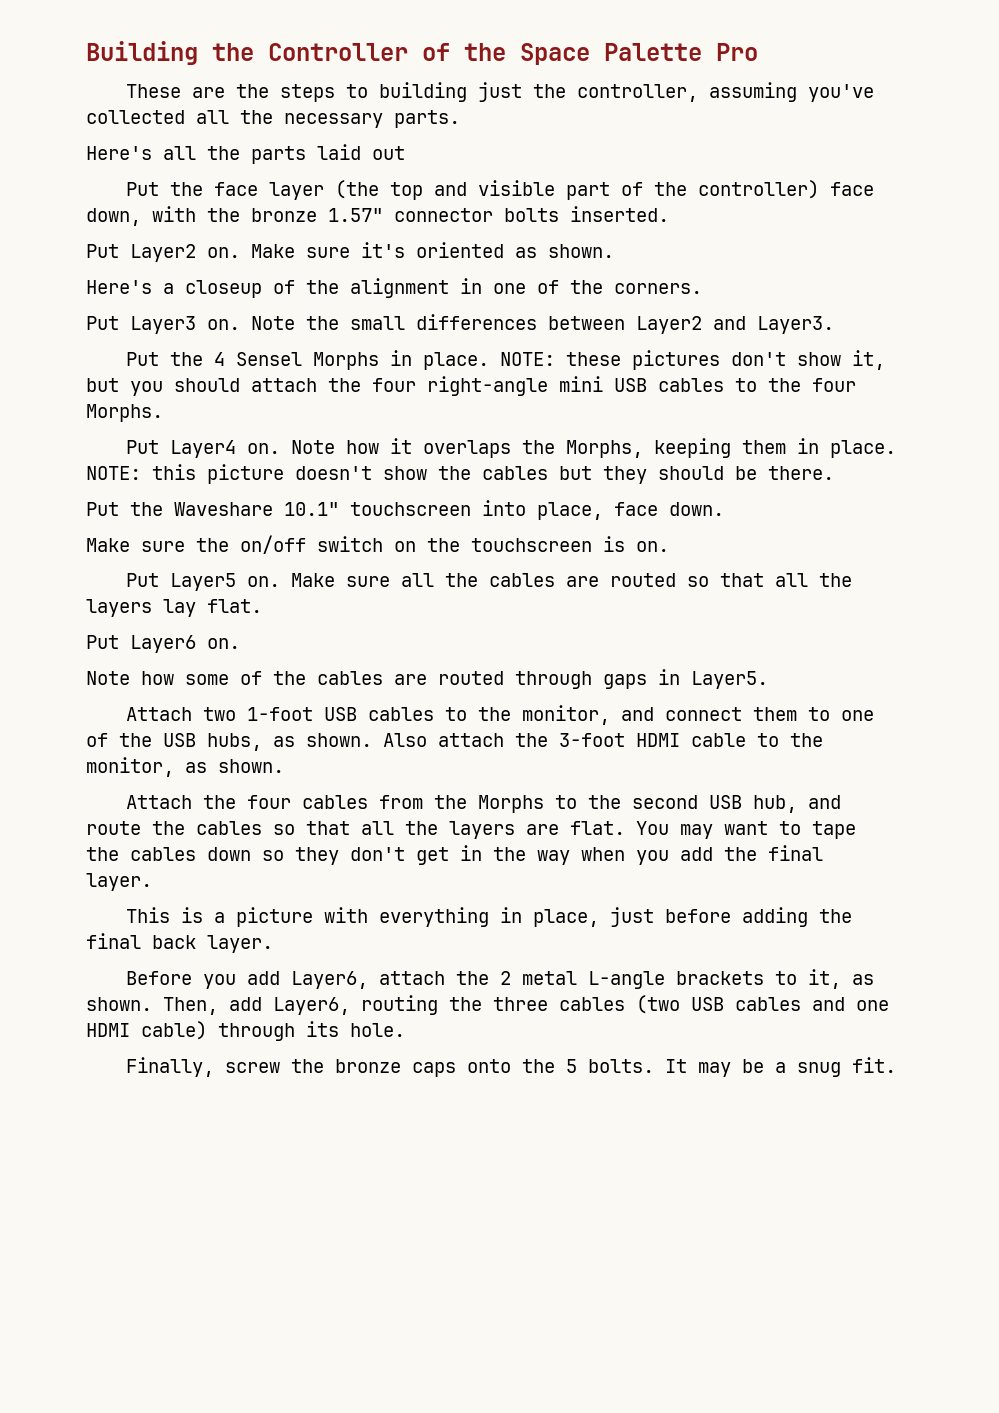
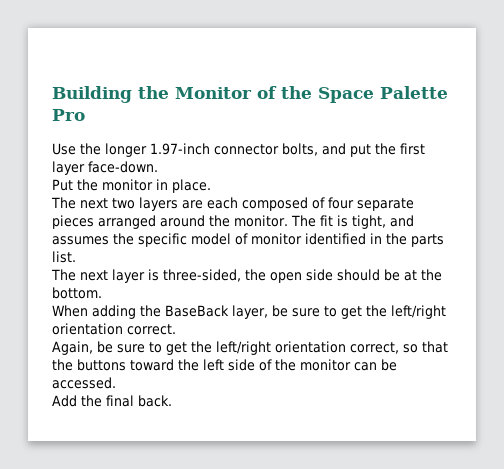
- Building the Controller of the Space Palette Pro
+ Building the Monitor of the Space Palette Pro
- These are the steps to building just the controller, assuming you've collected all the necessary parts.
- Here's all the parts laid out
- Put the face layer (the top and visible part of the controller) face down, with the bronze 1.57" connector bolts inserted.
- Put Layer2 on. Make sure it's oriented as shown.
- Here's a closeup of the alignment in one of the corners.
- Put Layer3 on. Note the small differences between Layer2 and Layer3.
- Put the 4 Sensel Morphs in place. NOTE: these pictures don't show it, but you should attach the four right-angle mini USB cables to the four Morphs.
- Put Layer4 on. Note how it overlaps the Morphs, keeping them in place. NOTE: this picture doesn't show the cables but they should be there.
- Put the Waveshare 10.1" touchscreen into place, face down.
- Make sure the on/off switch on the touchscreen is on.
- Put Layer5 on. Make sure all the cables are routed so that all the layers lay flat.
- Put Layer6 on.
- Note how some of the cables are routed through gaps in Layer5.
- Attach two 1-foot USB cables to the monitor, and connect them to one of the USB hubs, as shown. Also attach the 3-foot HDMI cable to the monitor, as shown.
- Attach the four cables from the Morphs to the second USB hub, and route the cables so that all the layers are flat. You may want to tape the cables down so they don't get in the way when you add the final layer.
- This is a picture with everything in place, just before adding the final back layer.
- Before you add Layer6, attach the 2 metal L-angle brackets to it, as shown. Then, add Layer6, routing the three cables (two USB cables and one HDMI cable) through its hole.
- Finally, screw the bronze caps onto the 5 bolts. It may be a snug fit.
+ Use the longer 1.97-inch connector bolts, and put the first layer face-down.
+ Put the monitor in place.
+ The next two layers are each composed of four separate pieces arranged around the monitor. The fit is tight, and assumes the specific model of monitor identified in the parts list.
+ The next layer is three-sided, the open side should be at the bottom.
+ When adding the BaseBack layer, be sure to get the left/right orientation correct.
+ Again, be sure to get the left/right orientation correct, so that the buttons toward the left side of the monitor can be accessed.
+ Add the final back.

